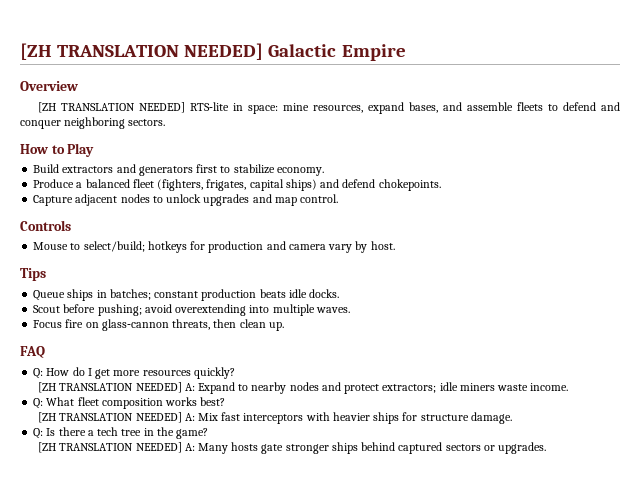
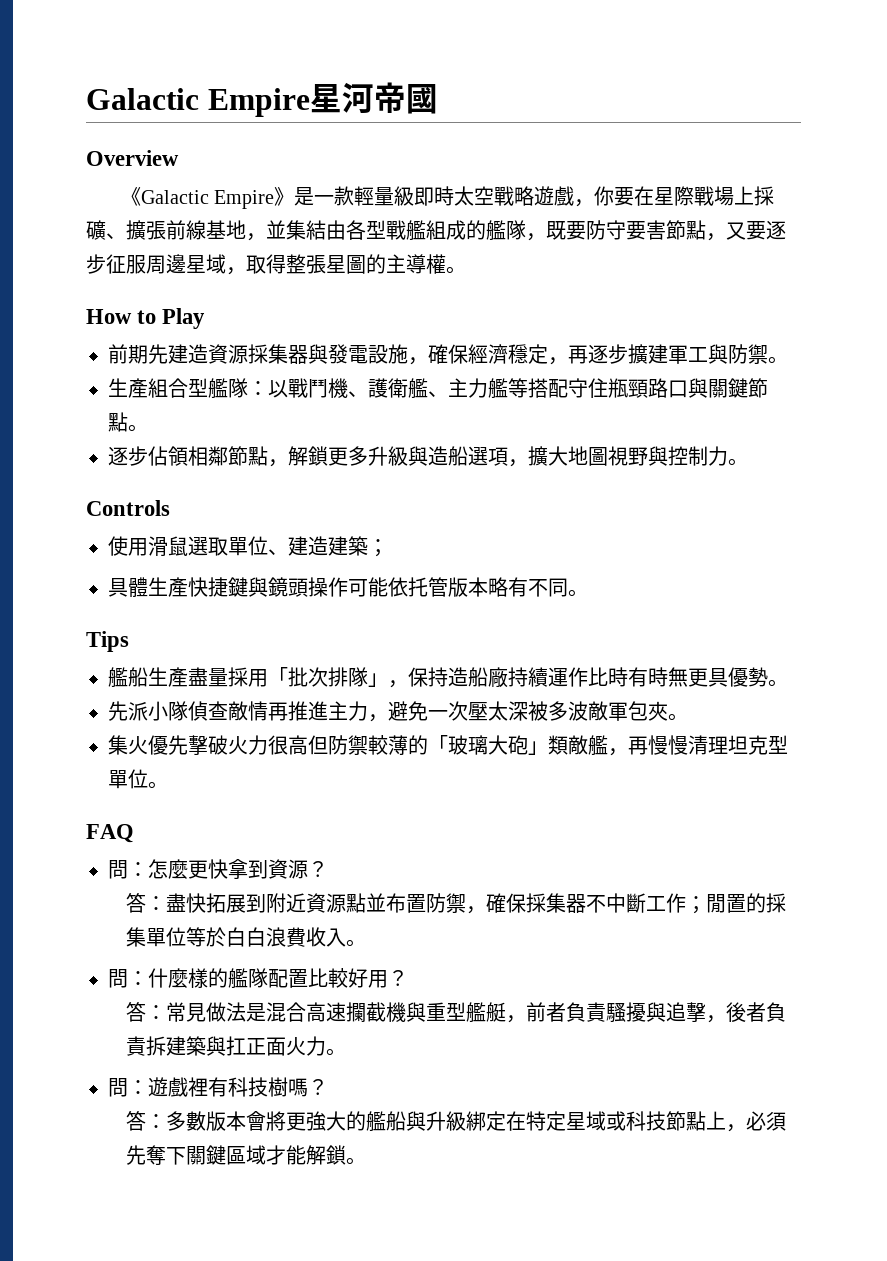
- [ZH TRANSLATION NEEDED] Galactic Empire
+ Galactic Empire星河帝國
- [ZH TRANSLATION NEEDED] RTS‑lite in space: mine resources, expand bases, and assemble fleets to defend and conquer neighboring sectors.
+ 《Galactic Empire》是一款輕量級即時太空戰略遊戲，你要在星際戰場上採礦、擴張前線基地，並集結由各型戰艦組成的艦隊，既要防守要害節點，又要逐步征服周邊星域，取得整張星圖的主導權。
  How to Play
- Build extractors and generators first to stabilize economy.
- Produce a balanced fleet (fighters, frigates, capital ships) and defend chokepoints.
- Capture adjacent nodes to unlock upgrades and map control.
+ 前期先建造資源採集器與發電設施，確保經濟穩定，再逐步擴建軍工與防禦。
+ 生產組合型艦隊：以戰鬥機、護衛艦、主力艦等搭配守住瓶頸路口與關鍵節點。
+ 逐步佔領相鄰節點，解鎖更多升級與造船選項，擴大地圖視野與控制力。
  Controls
- Mouse to select/build; hotkeys for production and camera vary by host.
+ 使用滑鼠選取單位、建造建築；
+ 具體生產快捷鍵與鏡頭操作可能依托管版本略有不同。
  Tips
- Queue ships in batches; constant production beats idle docks.
- Scout before pushing; avoid overextending into multiple waves.
- Focus fire on glass‑cannon threats, then clean up.
+ 艦船生產盡量採用「批次排隊」，保持造船廠持續運作比時有時無更具優勢。
+ 先派小隊偵查敵情再推進主力，避免一次壓太深被多波敵軍包夾。
+ 集火優先擊破火力很高但防禦較薄的「玻璃大砲」類敵艦，再慢慢清理坦克型單位。
  FAQ
- Q: How do I get more resources quickly?
- [ZH TRANSLATION NEEDED] A: Expand to nearby nodes and protect extractors; idle miners waste income.
- Q: What fleet composition works best?
- [ZH TRANSLATION NEEDED] A: Mix fast interceptors with heavier ships for structure damage.
- Q: Is there a tech tree in the game?
- [ZH TRANSLATION NEEDED] A: Many hosts gate stronger ships behind captured sectors or upgrades.
+ 問：怎麼更快拿到資源？
+ 答：盡快拓展到附近資源點並布置防禦，確保採集器不中斷工作；閒置的採集單位等於白白浪費收入。
+ 問：什麼樣的艦隊配置比較好用？
+ 答：常見做法是混合高速攔截機與重型艦艇，前者負責騷擾與追擊，後者負責拆建築與扛正面火力。
+ 問：遊戲裡有科技樹嗎？
+ 答：多數版本會將更強大的艦船與升級綁定在特定星域或科技節點上，必須先奪下關鍵區域才能解鎖。

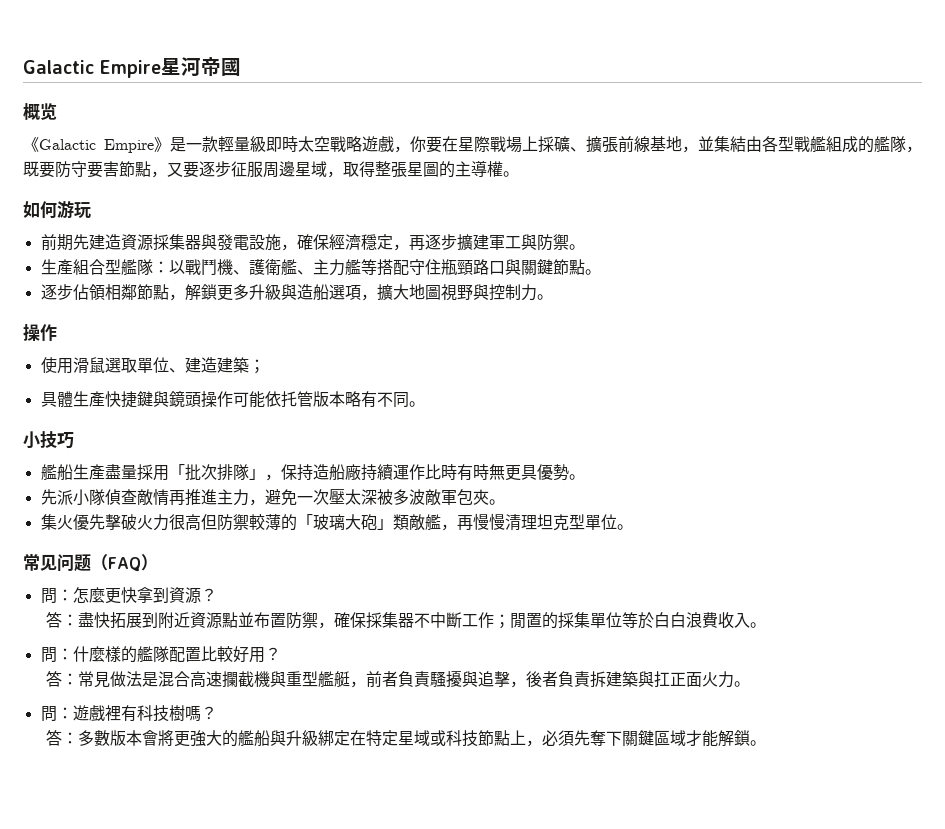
- Overview
+ 概览
- How to Play
+ 如何游玩
  逐步佔領相鄰節點，解鎖更多升級與造船選項，擴大地圖視野與控制力。
- Controls
+ 操作
- Tips
+ 小技巧
- FAQ
+ 常见问题（FAQ）

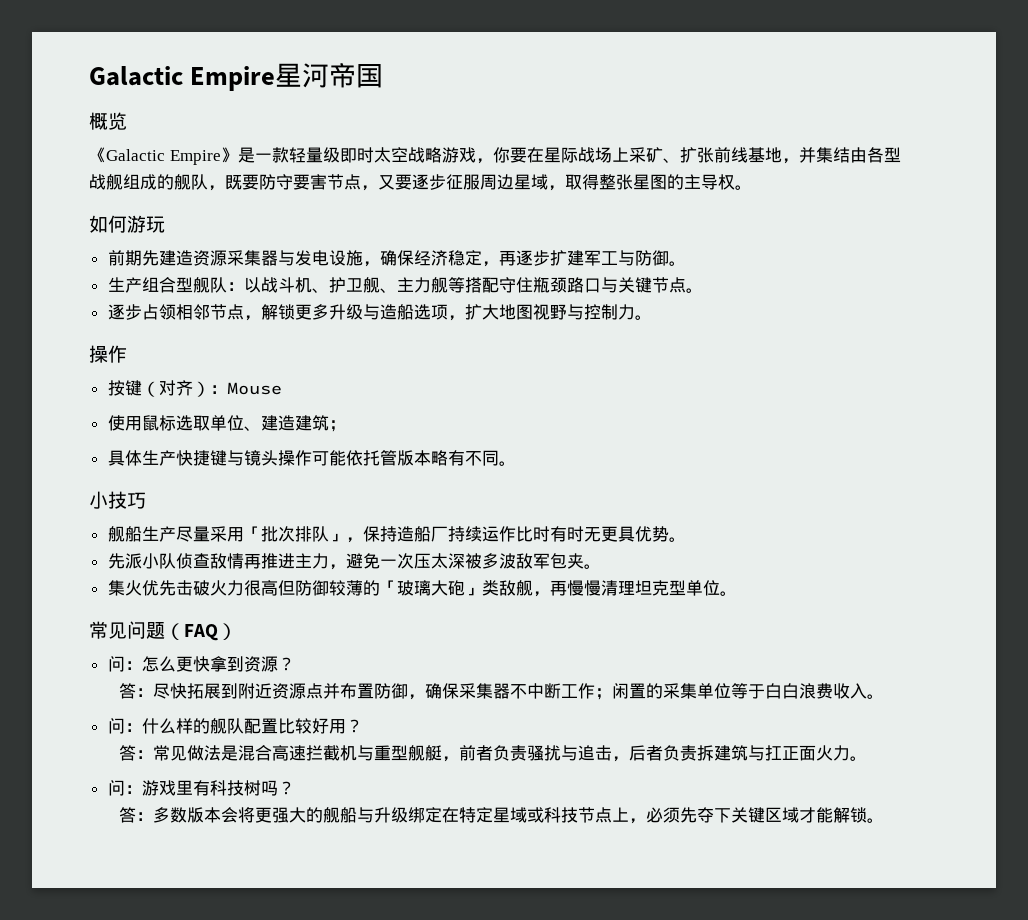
- Galactic Empire星河帝國
+ Galactic Empire星河帝国
- 《Galactic Empire》是一款輕量級即時太空戰略遊戲，你要在星際戰場上採礦、擴張前線基地，並集結由各型戰艦組成的艦隊，既要防守要害節點，又要逐步征服周邊星域，取得整張星圖的主導權。
+ 《Galactic Empire》是一款轻量级即时太空战略游戏，你要在星际战场上采矿、扩张前线基地，并集结由各型战舰组成的舰队，既要防守要害节点，又要逐步征服周边星域，取得整张星图的主导权。
- 前期先建造資源採集器與發電設施，確保經濟穩定，再逐步擴建軍工與防禦。
- 生產組合型艦隊：以戰鬥機、護衛艦、主力艦等搭配守住瓶頸路口與關鍵節點。
- 逐步佔領相鄰節點，解鎖更多升級與造船選項，擴大地圖視野與控制力。
+ 前期先建造资源采集器与发电设施，确保经济稳定，再逐步扩建军工与防御。
+ 生产组合型舰队：以战斗机、护卫舰、主力舰等搭配守住瓶颈路口与关键节点。
+ 逐步占领相邻节点，解锁更多升级与造船选项，扩大地图视野与控制力。
+ 按键（对齐）：Mouse
- 使用滑鼠選取單位、建造建築；
+ 使用鼠标选取单位、建造建筑；
- 具體生產快捷鍵與鏡頭操作可能依托管版本略有不同。
+ 具体生产快捷键与镜头操作可能依托管版本略有不同。
- 艦船生產盡量採用「批次排隊」，保持造船廠持續運作比時有時無更具優勢。
- 先派小隊偵查敵情再推進主力，避免一次壓太深被多波敵軍包夾。
+ 舰船生产尽量采用「批次排队」，保持造船厂持续运作比时有时无更具优势。
+ 先派小队侦查敌情再推进主力，避免一次压太深被多波敌军包夹。
- 集火優先擊破火力很高但防禦較薄的「玻璃大砲」類敵艦，再慢慢清理坦克型單位。
+ 集火优先击破火力很高但防御较薄的「玻璃大砲」类敌舰，再慢慢清理坦克型单位。
- 問：怎麼更快拿到資源？
+ 问：怎么更快拿到资源？
- 答：盡快拓展到附近資源點並布置防禦，確保採集器不中斷工作；閒置的採集單位等於白白浪費收入。
- 問：什麼樣的艦隊配置比較好用？
+ 答：尽快拓展到附近资源点并布置防御，确保采集器不中断工作；闲置的采集单位等于白白浪费收入。
+ 问：什么样的舰队配置比较好用？
- 答：常見做法是混合高速攔截機與重型艦艇，前者負責騷擾與追擊，後者負責拆建築與扛正面火力。
- 問：遊戲裡有科技樹嗎？
- 答：多數版本會將更強大的艦船與升級綁定在特定星域或科技節點上，必須先奪下關鍵區域才能解鎖。
+ 答：常见做法是混合高速拦截机与重型舰艇，前者负责骚扰与追击，后者负责拆建筑与扛正面火力。
+ 问：游戏里有科技树吗？
+ 答：多数版本会将更强大的舰船与升级绑定在特定星域或科技节点上，必须先夺下关键区域才能解锁。

